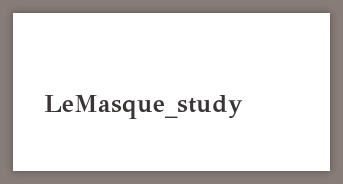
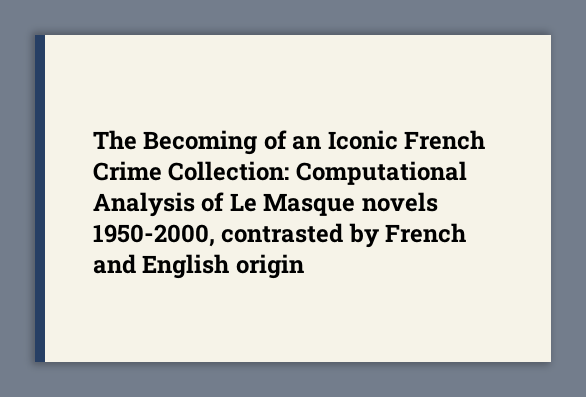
- LeMasque_study
+ The Becoming of an Iconic French Crime Collection: Computational Analysis of Le Masque novels 1950-2000, contrasted by French and English origin

